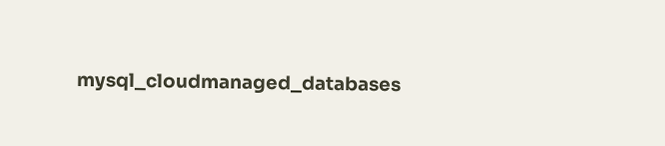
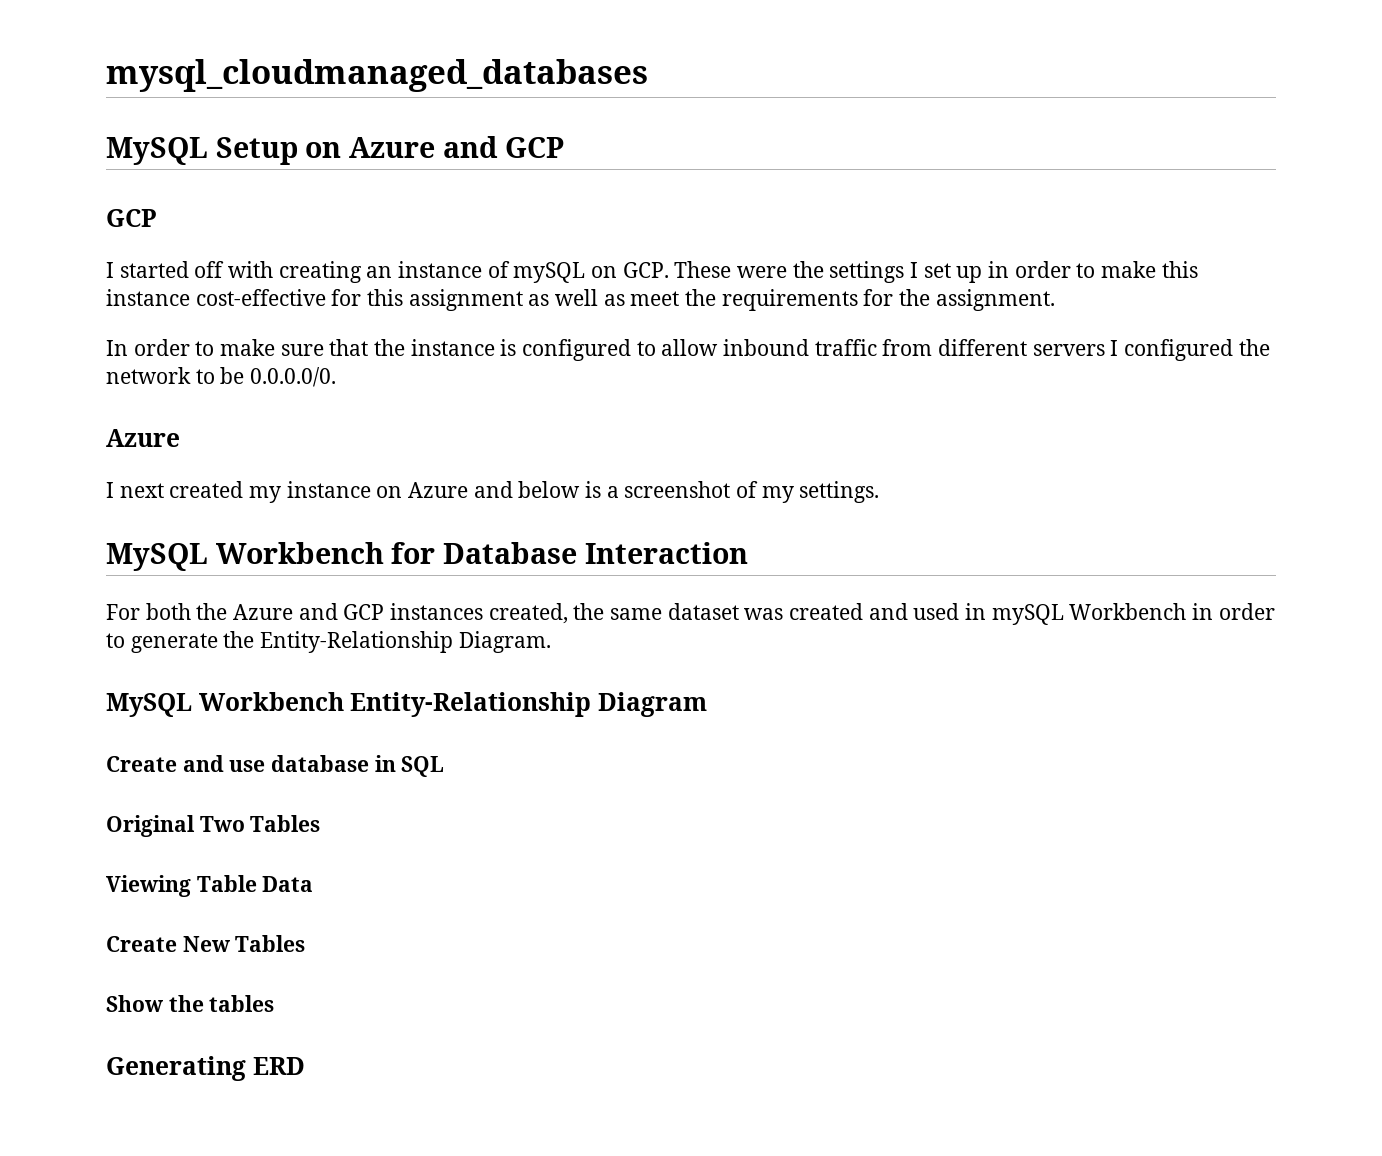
+ MySQL Setup on Azure and GCP
+ GCP
+ I started off with creating an instance of mySQL on GCP. These were the settings I set up in order to make this instance cost-effective for this assignment as well as meet the requirements for the assignment.
+ In order to make sure that the instance is configured to allow inbound traffic from different servers I configured the network to be 0.0.0.0/0.
+ Azure
+ I next created my instance on Azure and below is a screenshot of my settings.
+ MySQL Workbench for Database Interaction
+ For both the Azure and GCP instances created, the same dataset was created and used in mySQL Workbench in order to generate the Entity-Relationship Diagram.
+ MySQL Workbench Entity-Relationship Diagram
+ Create and use database in SQL
+ Original Two Tables
+ Viewing Table Data
+ Create New Tables
+ Show the tables
+ Generating ERD

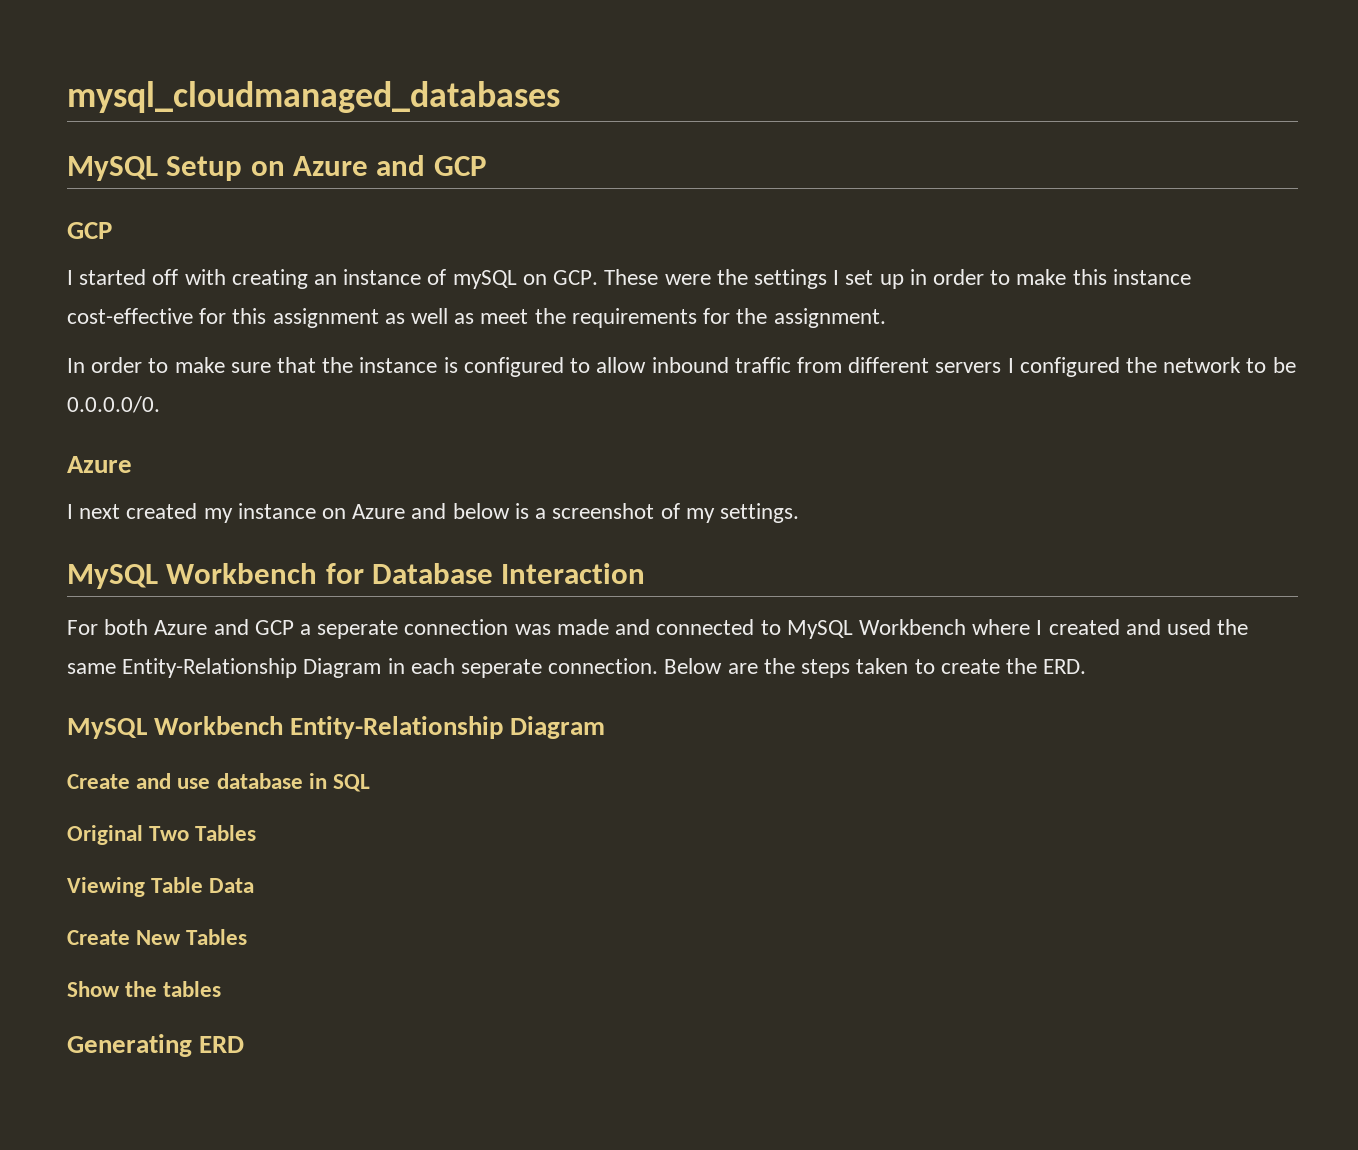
- For both the Azure and GCP instances created, the same dataset was created and used in mySQL Workbench in order to generate the Entity-Relationship Diagram.
+ For both Azure and GCP a seperate connection was made and connected to MySQL Workbench where I created and used the same Entity-Relationship Diagram in each seperate connection. Below are the steps taken to create the ERD.

